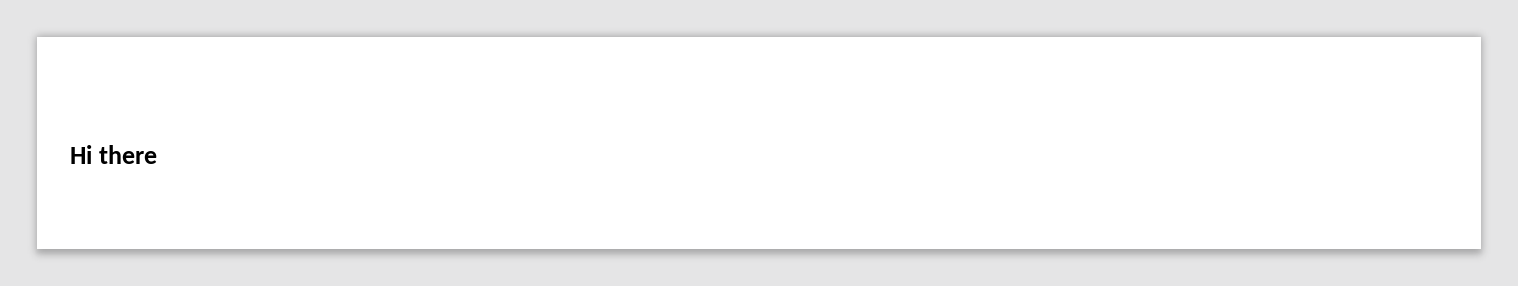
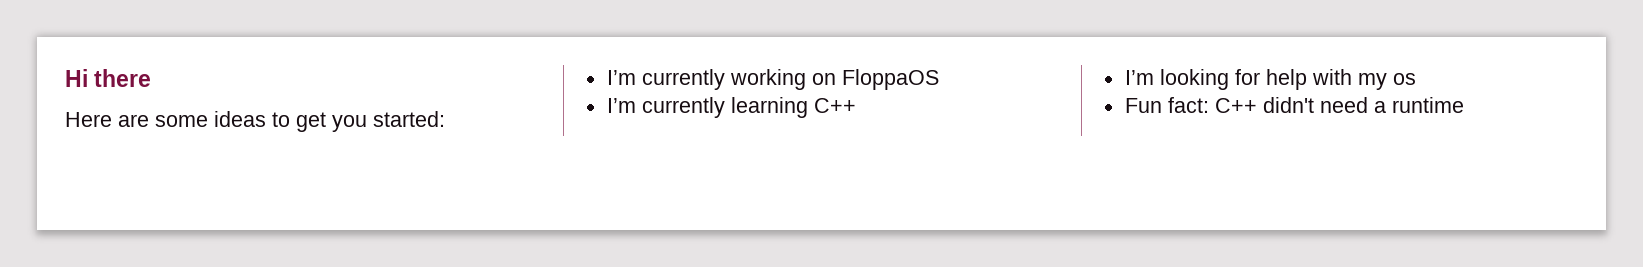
+ Here are some ideas to get you started:
+ I’m currently working on FloppaOS
+ I’m currently learning C++
+ I’m looking for help with my os
+ Fun fact: C++ didn't need a runtime

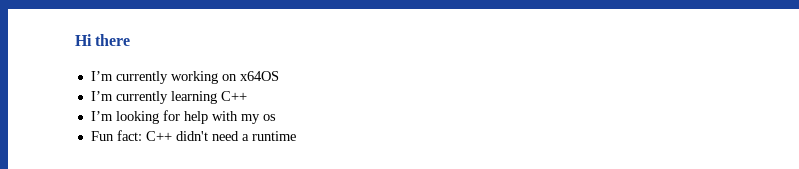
- Here are some ideas to get you started:
- I’m currently working on FloppaOS
+ I’m currently working on x64OS

